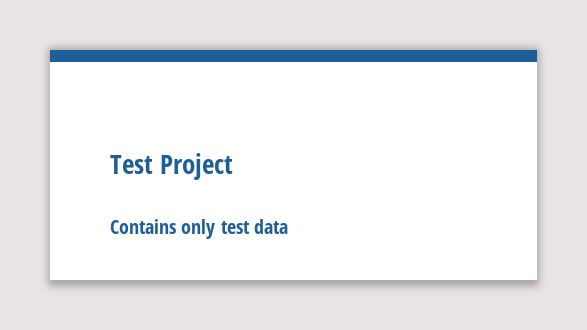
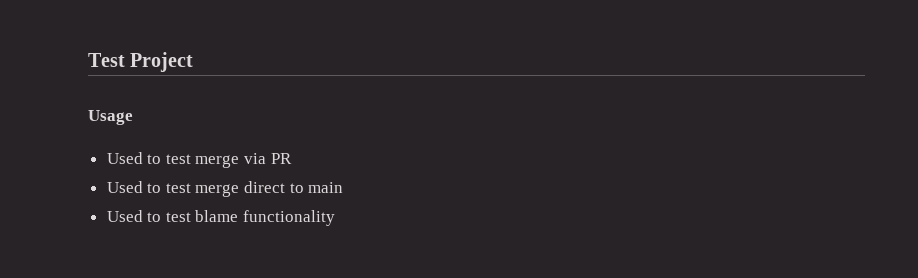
- Contains only test data
+ Usage
+ Used to test merge via PR
+ Used to test merge direct to main
+ Used to test blame functionality

